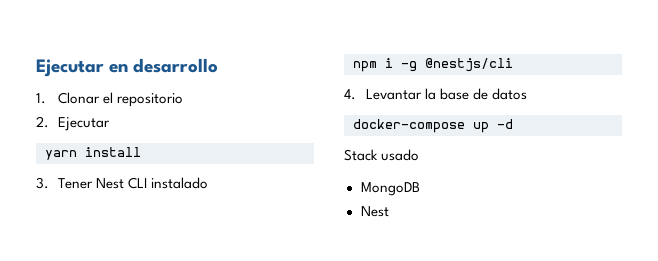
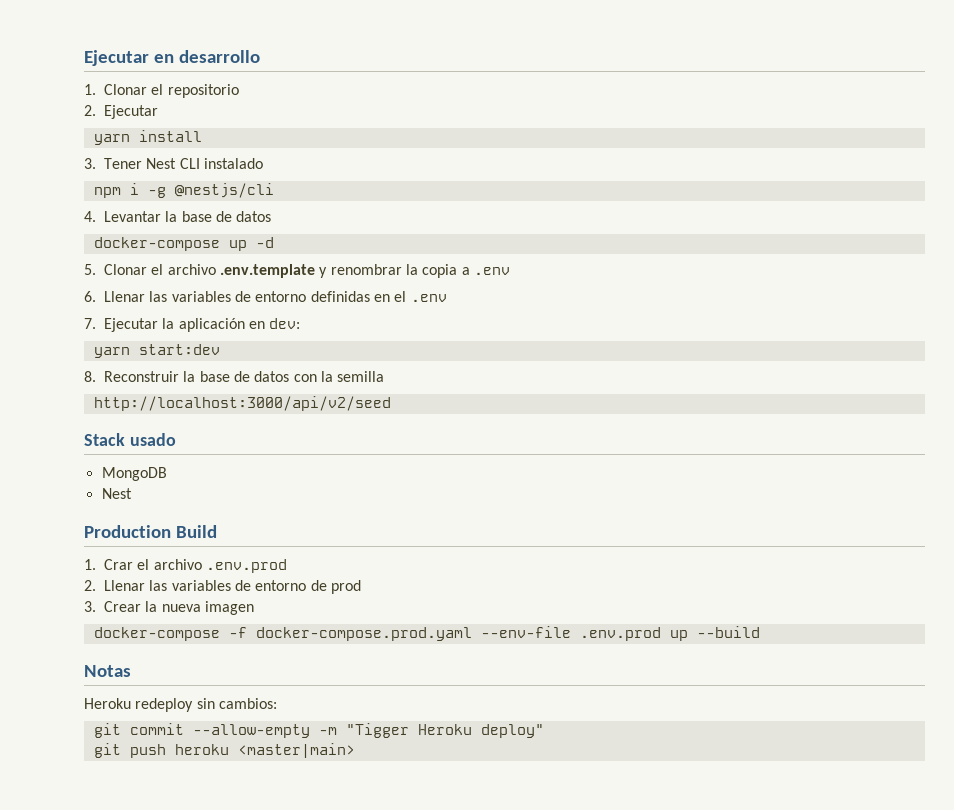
+ 5. Clonar el archivo .env.template y renombrar la copia a .env
+ 6. Llenar las variables de entorno definidas en el .env
+ 7. Ejecutar la aplicación en dev:
+ yarn start:dev
+ 8. Reconstruir la base de datos con la semilla
+ http://localhost:3000/api/v2/seed
  Stack usado
  MongoDB
  Nest
+ Production Build
+ 1. Crar el archivo .env.prod
+ 2. Llenar las variables de entorno de prod
+ 3. Crear la nueva imagen
+ docker-compose -f docker-compose.prod.yaml --env-file .env.prod up --build
+ Notas
+ Heroku redeploy sin cambios:
+ git commit --allow-empty -m "Tigger Heroku deploy"
+ git push heroku <master|main>

